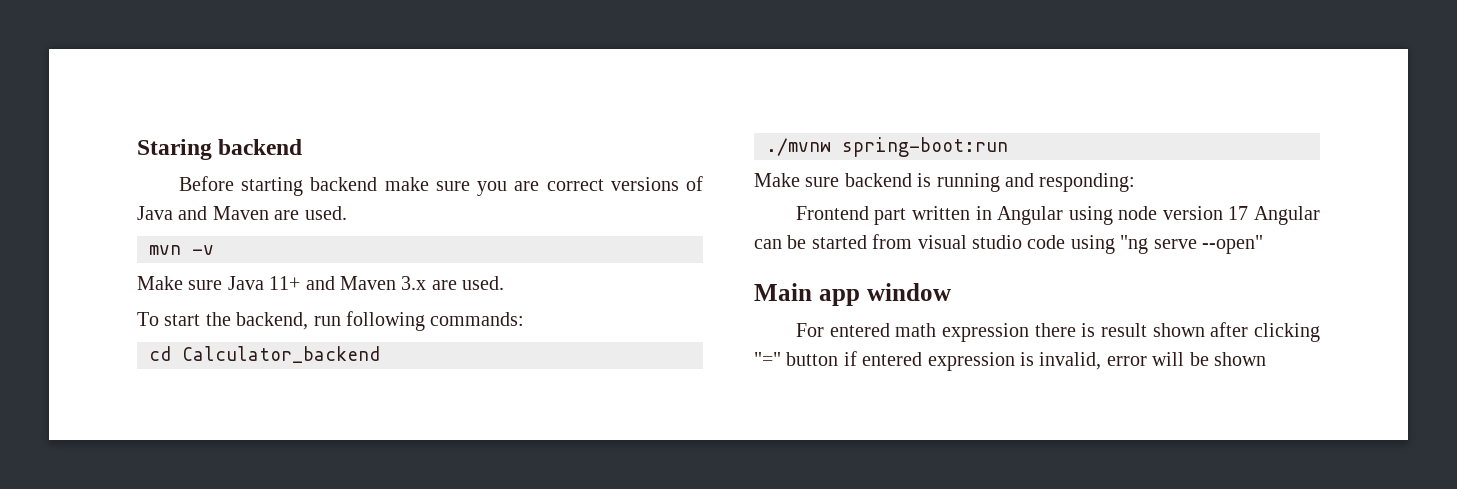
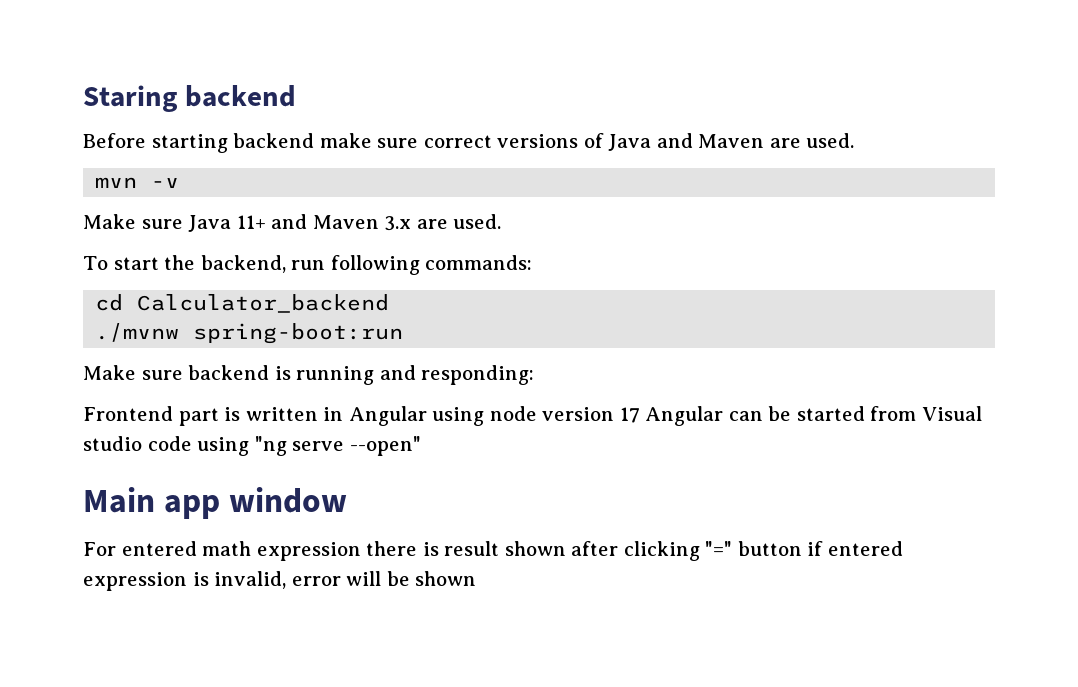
- Before starting backend make sure you are correct versions of Java and Maven are used.
+ Before starting backend make sure correct versions of Java and Maven are used.
- Frontend part written in Angular using node version 17 Angular can be started from visual studio code using "ng serve --open"
+ Frontend part is written in Angular using node version 17 Angular can be started from Visual studio code using "ng serve --open"

